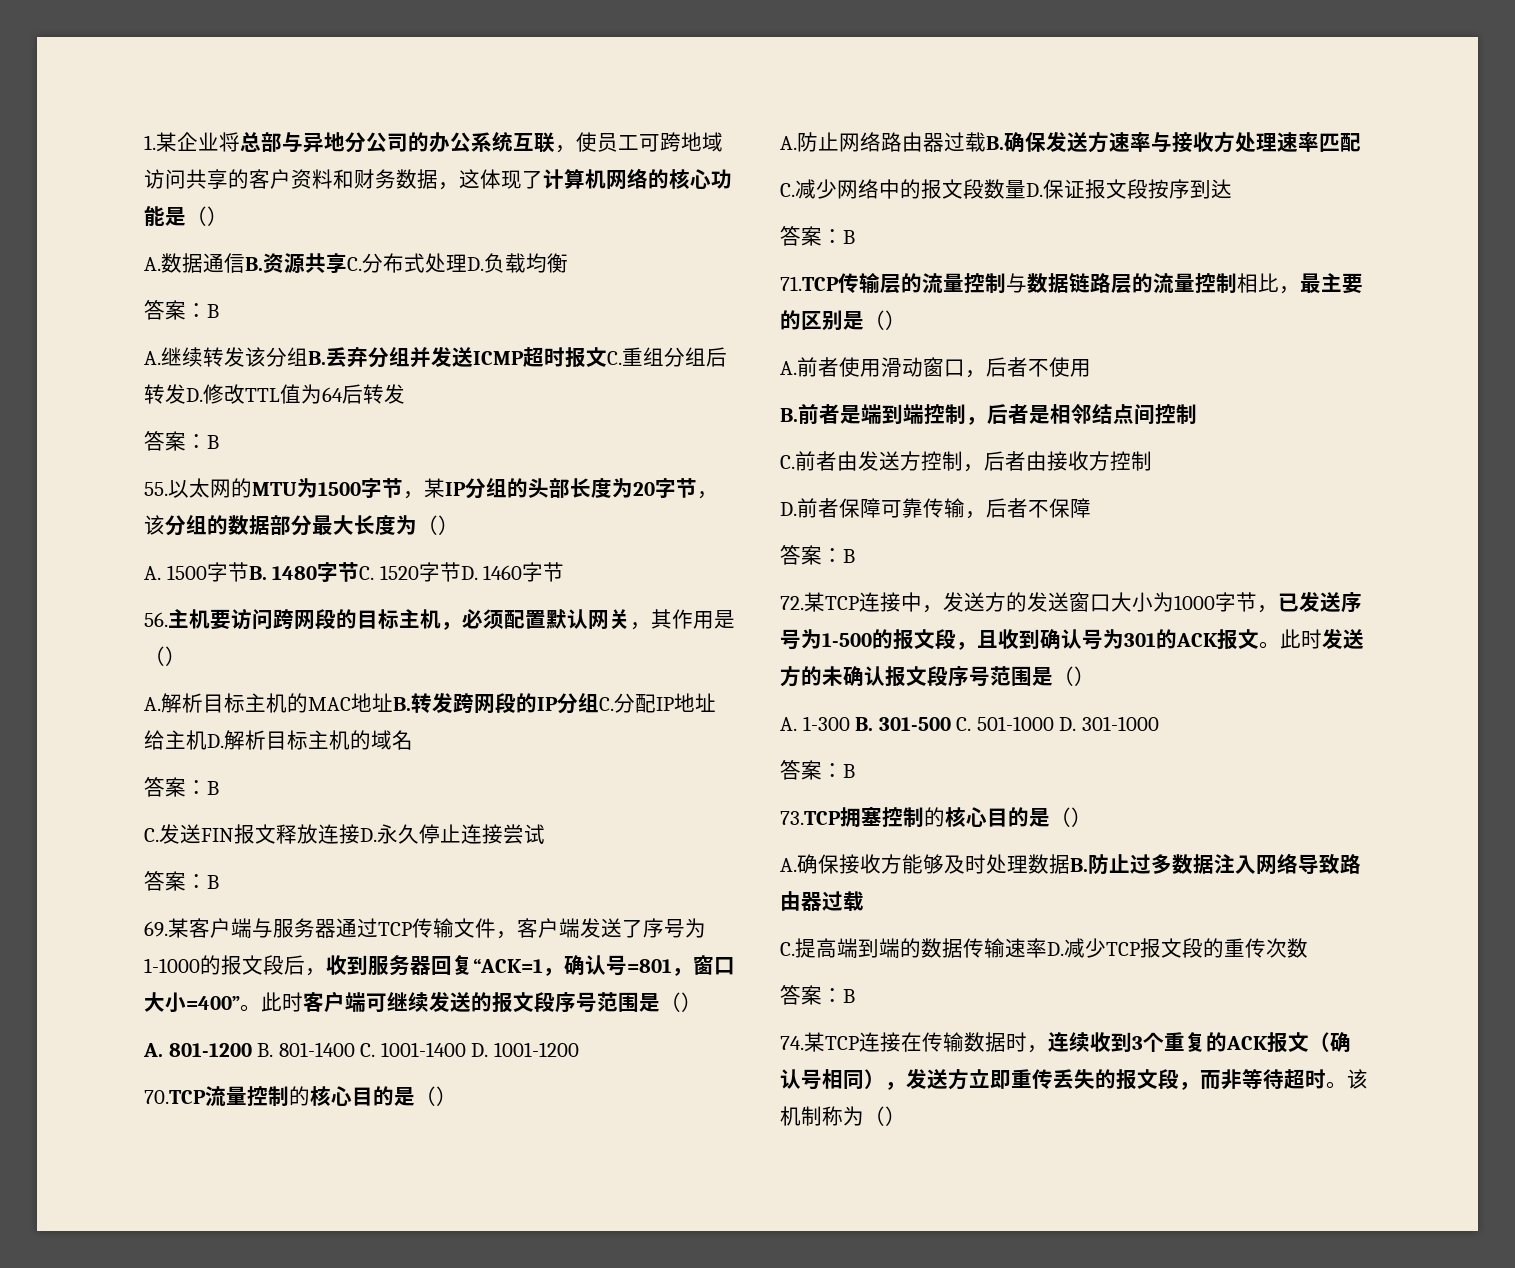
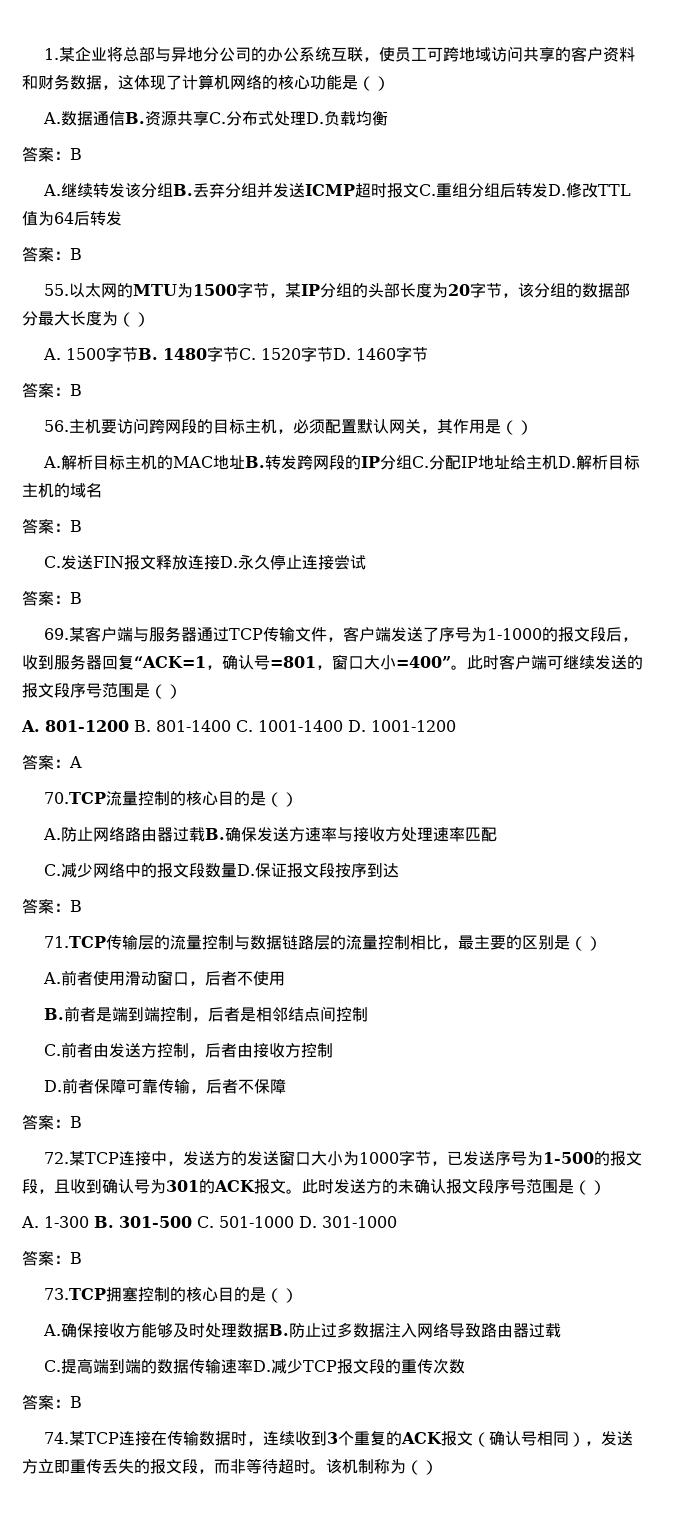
  A. 1500字节B. 1480字节C. 1520字节D. 1460字节
+ 答案：B
+ 答案：A

